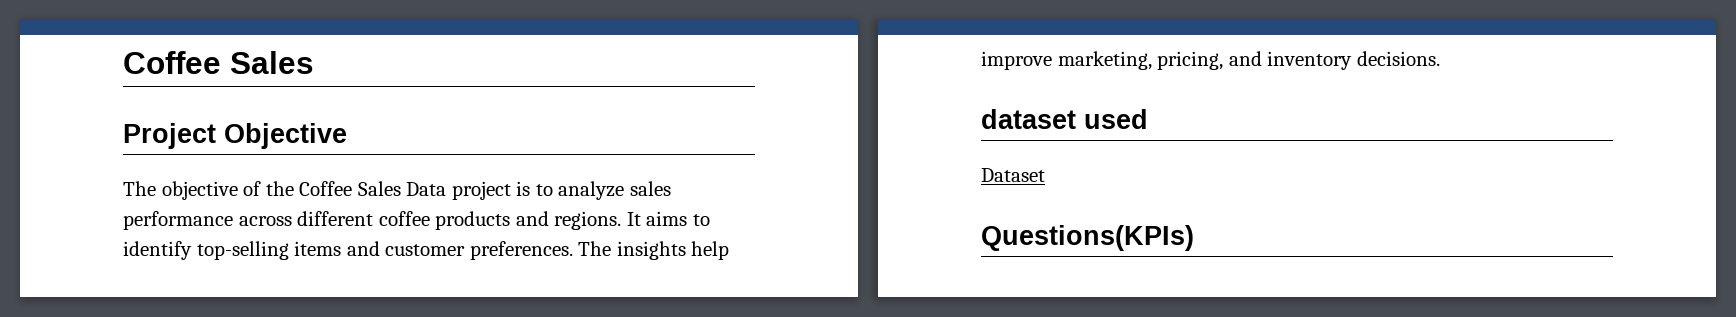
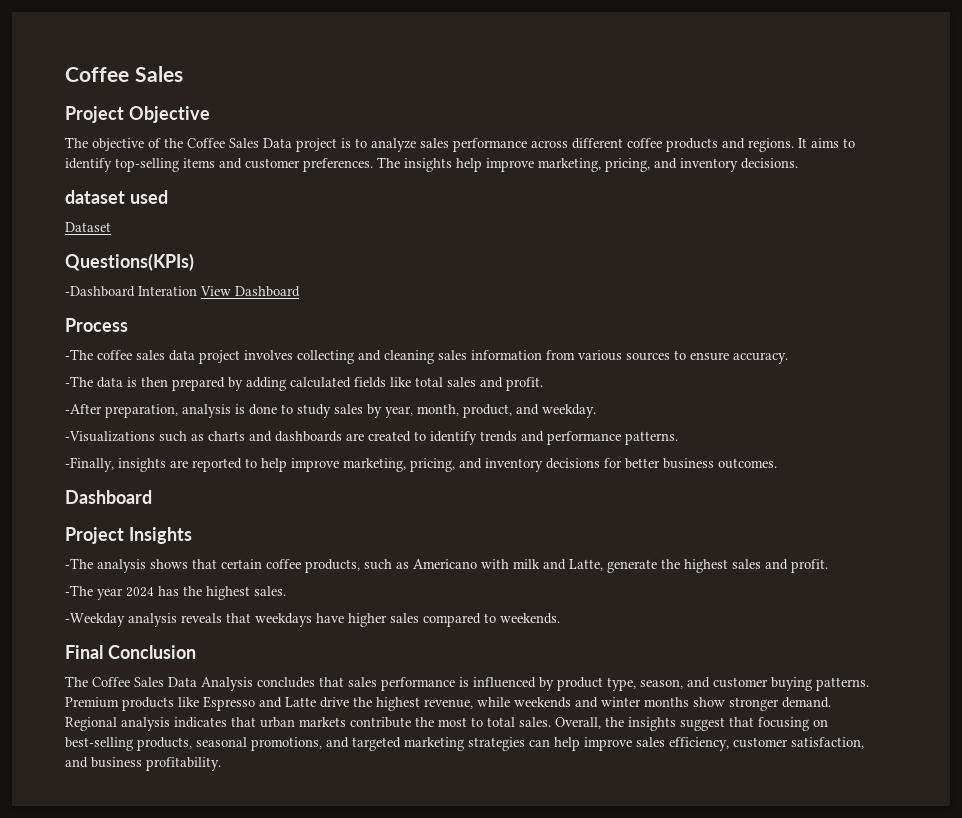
+ -Dashboard Interation View Dashboard
+ Process
+ -The coffee sales data project involves collecting and cleaning sales information from various sources to ensure accuracy.
+ -The data is then prepared by adding calculated fields like total sales and profit.
+ -After preparation, analysis is done to study sales by year, month, product, and weekday.
+ -Visualizations such as charts and dashboards are created to identify trends and performance patterns.
+ -Finally, insights are reported to help improve marketing, pricing, and inventory decisions for better business outcomes.
+ Dashboard
+ Project Insights
+ -The analysis shows that certain coffee products, such as Americano with milk and Latte, generate the highest sales and profit.
+ -The year 2024 has the highest sales.
+ -Weekday analysis reveals that weekdays have higher sales compared to weekends.
+ Final Conclusion
+ The Coffee Sales Data Analysis concludes that sales performance is influenced by product type, season, and customer buying patterns. Premium products like Espresso and Latte drive the highest revenue, while weekends and winter months show stronger demand. Regional analysis indicates that urban markets contribute the most to total sales. Overall, the insights suggest that focusing on best-selling products, seasonal promotions, and targeted marketing strategies can help improve sales efficiency, customer satisfaction, and business profitability.

